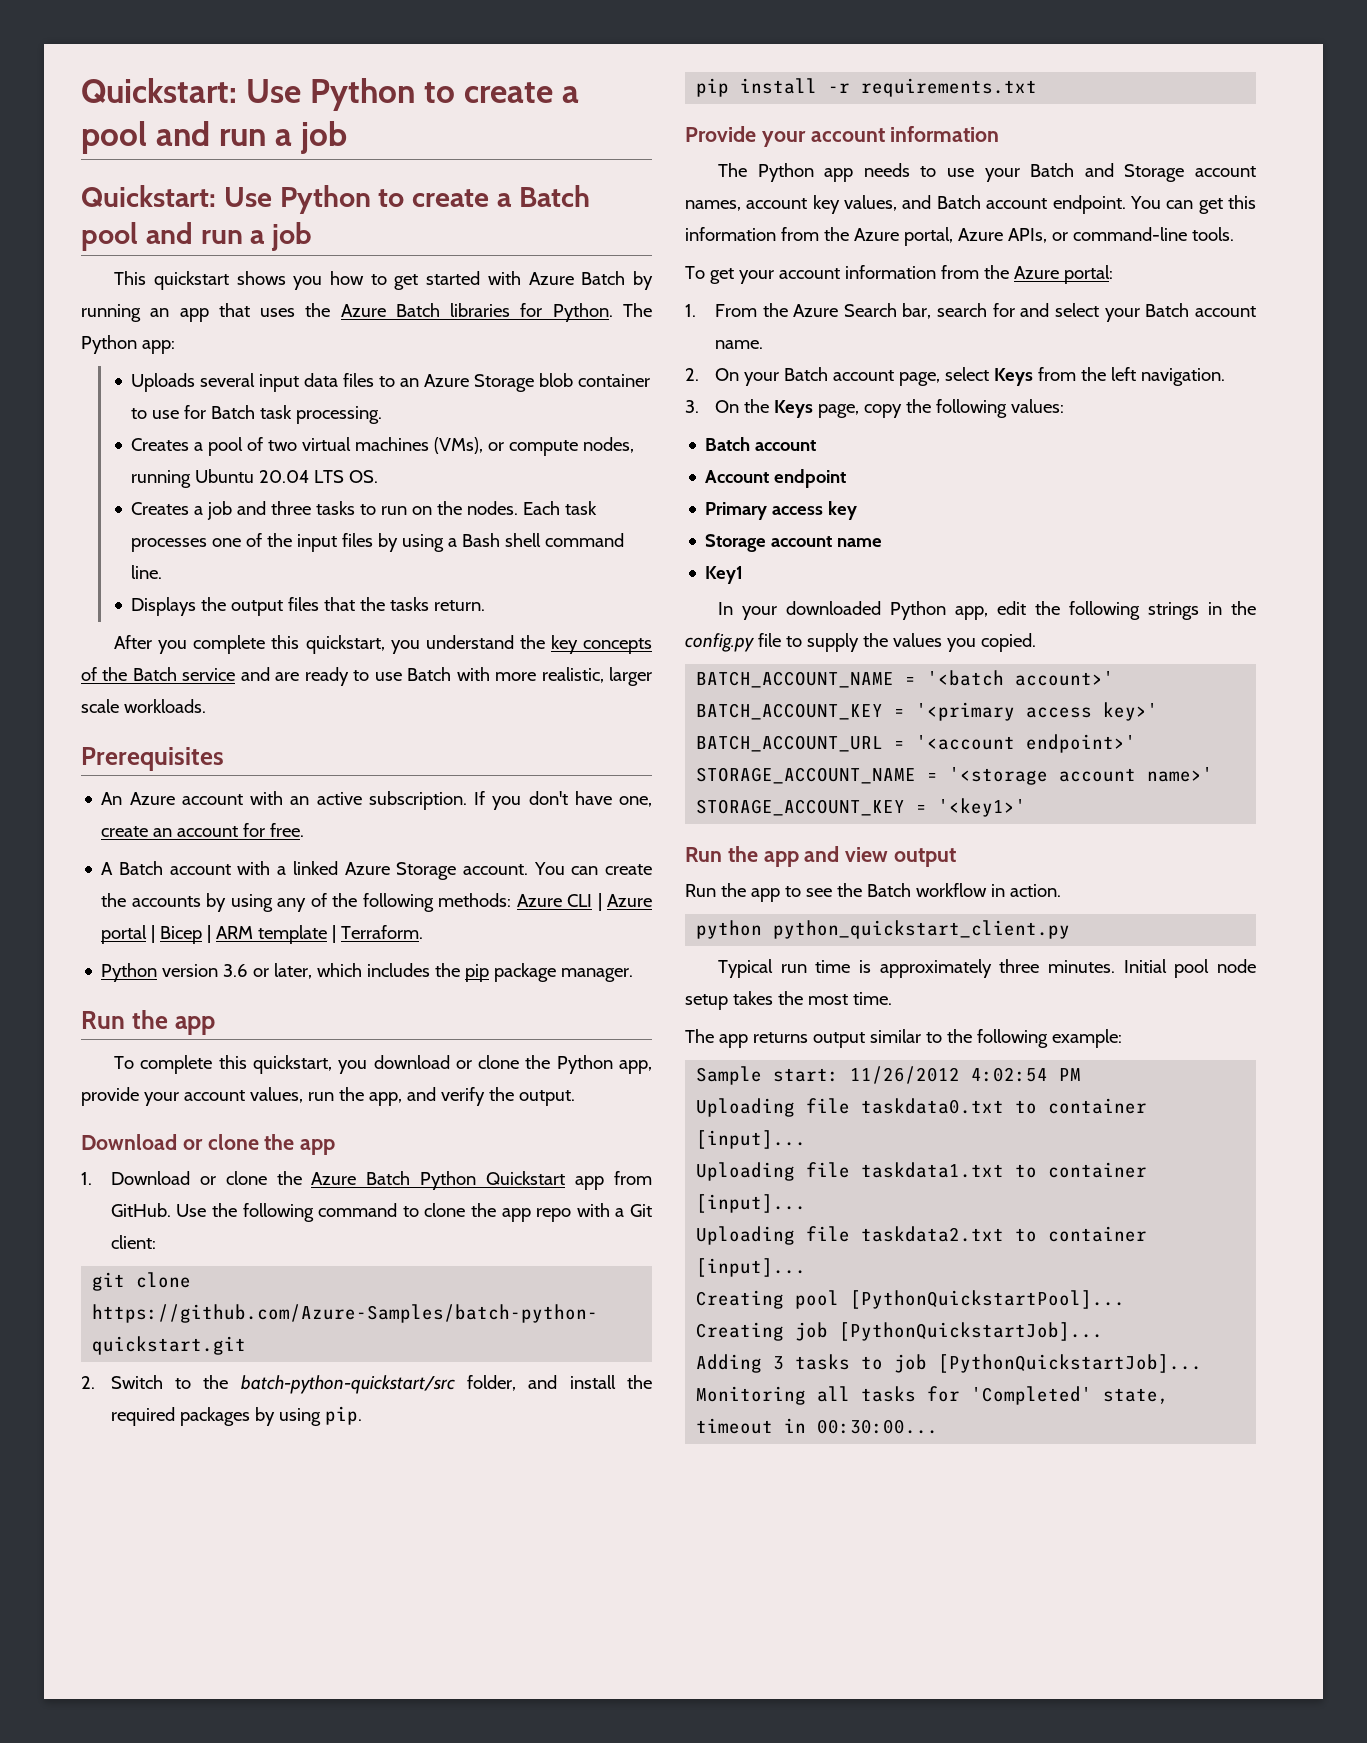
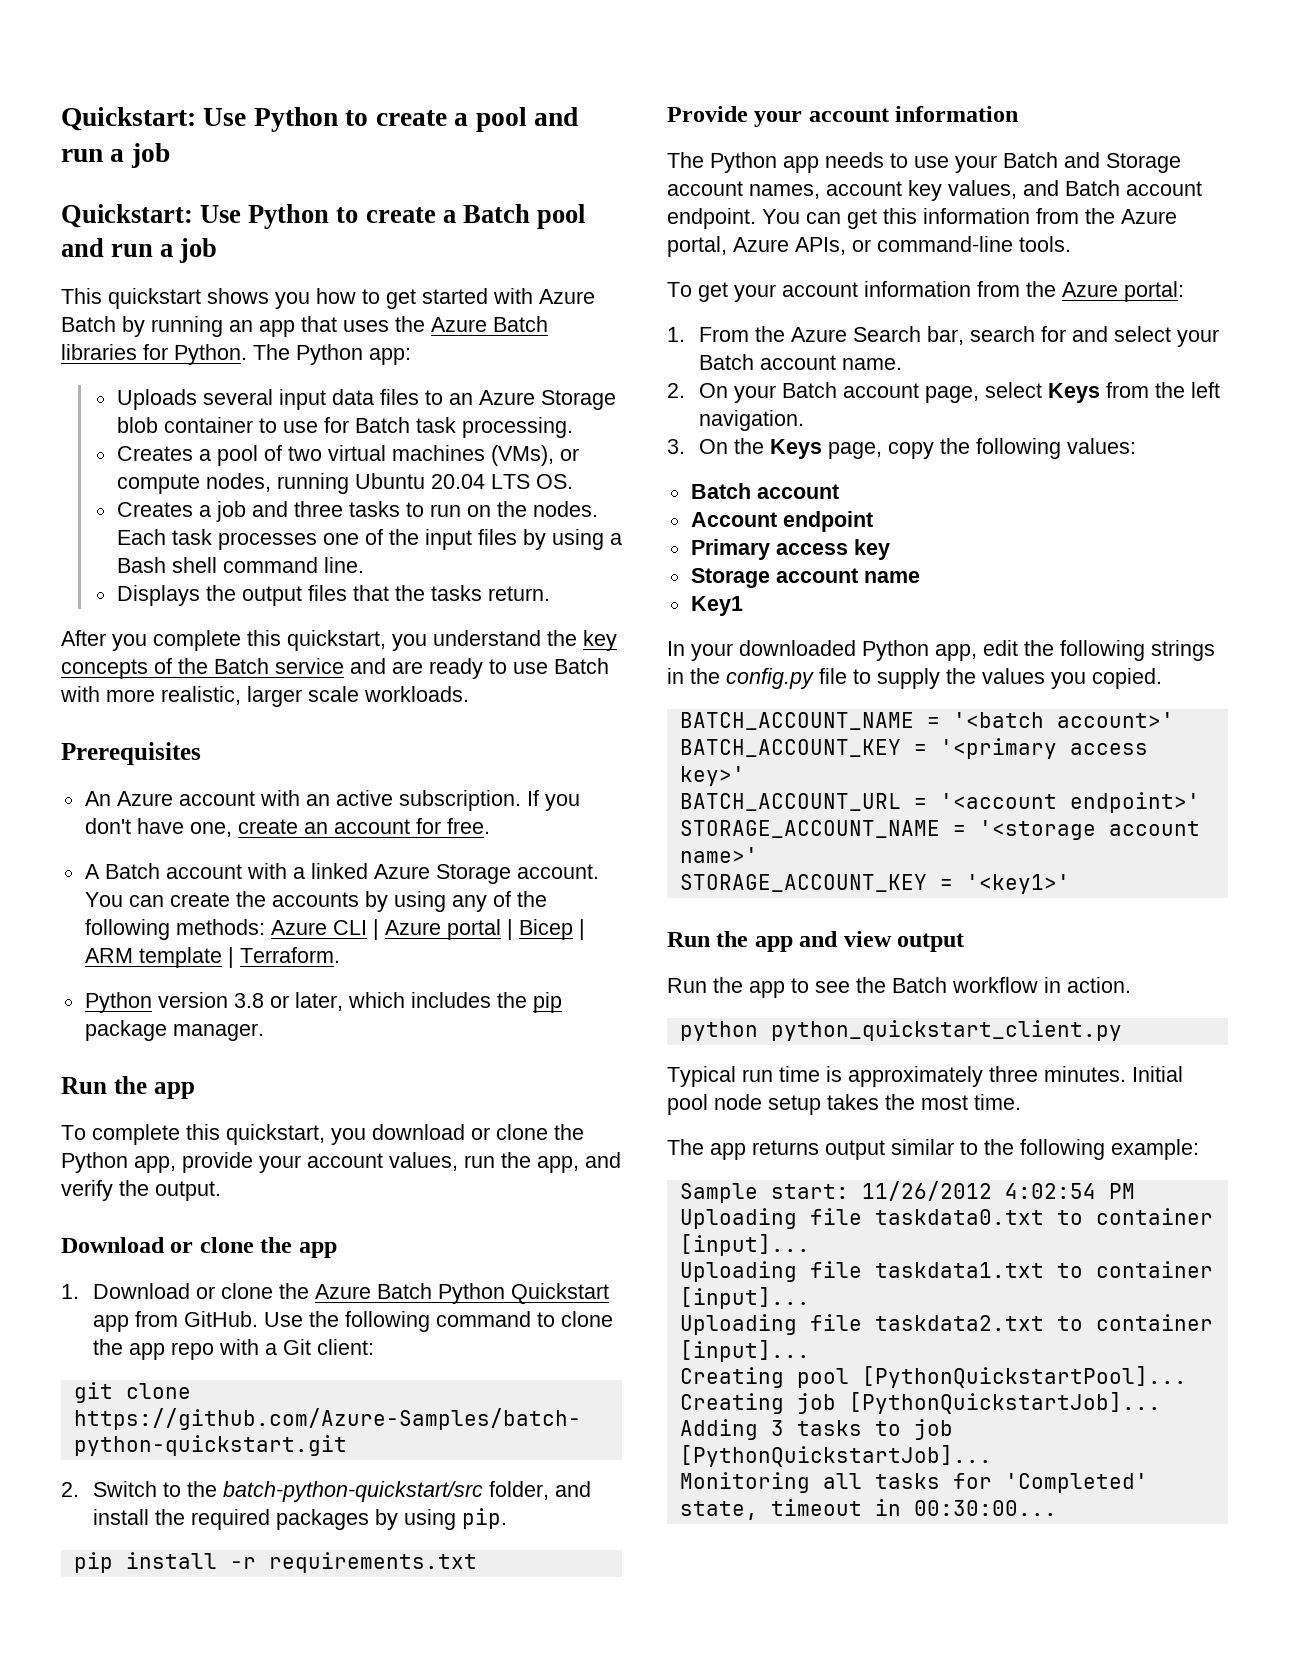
- Python version 3.6 or later, which includes the pip package manager.
+ Python version 3.8 or later, which includes the pip package manager.

